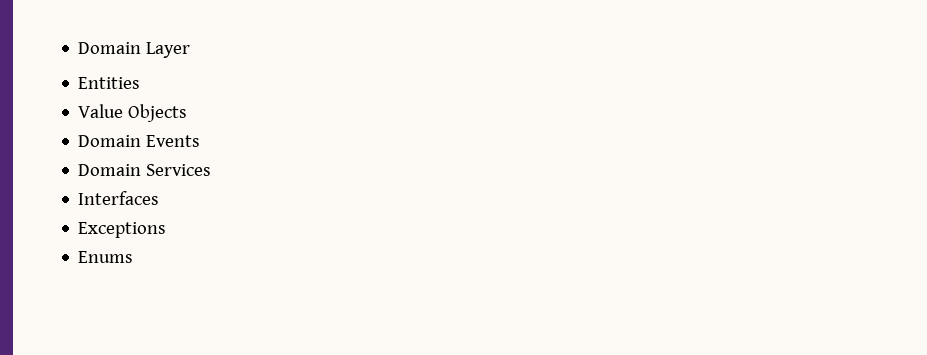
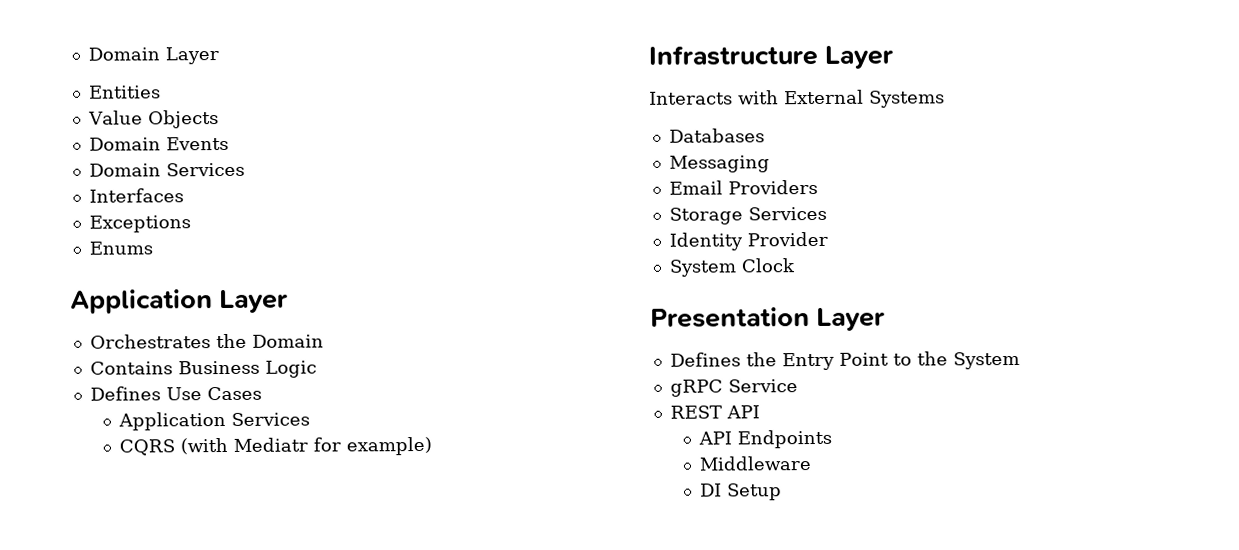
+ Application Layer
+ Orchestrates the Domain
+ Contains Business Logic
+ Defines Use Cases
+ Application Services
+ CQRS (with Mediatr for example)
+ Infrastructure Layer
+ Interacts with External Systems
+ Databases
+ Messaging
+ Email Providers
+ Storage Services
+ Identity Provider
+ System Clock
+ Presentation Layer
+ Defines the Entry Point to the System
+ gRPC Service
+ REST API
+ API Endpoints
+ Middleware
+ DI Setup

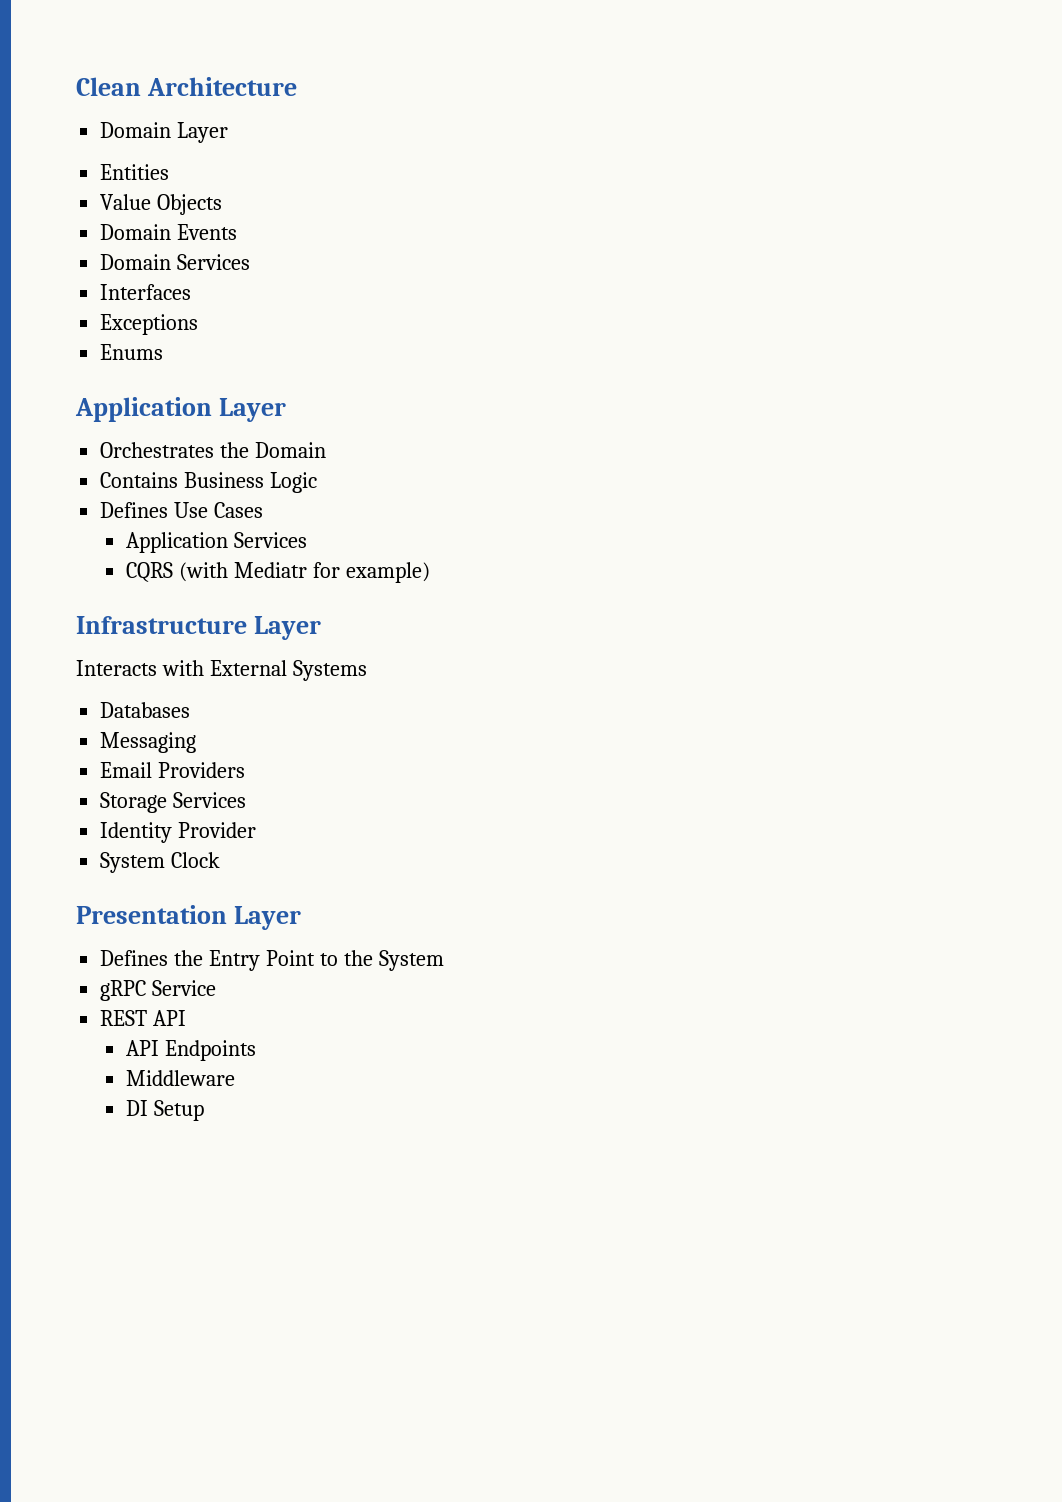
+ Clean Architecture

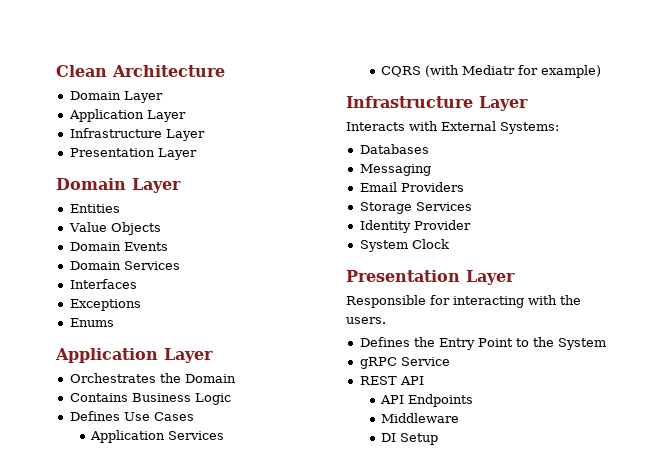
  Clean Architecture
+ Domain Layer
+ Application Layer
+ Infrastructure Layer
+ Presentation Layer
- Interacts with External Systems
+ Interacts with External Systems:
+ Responsible for interacting with the users.

